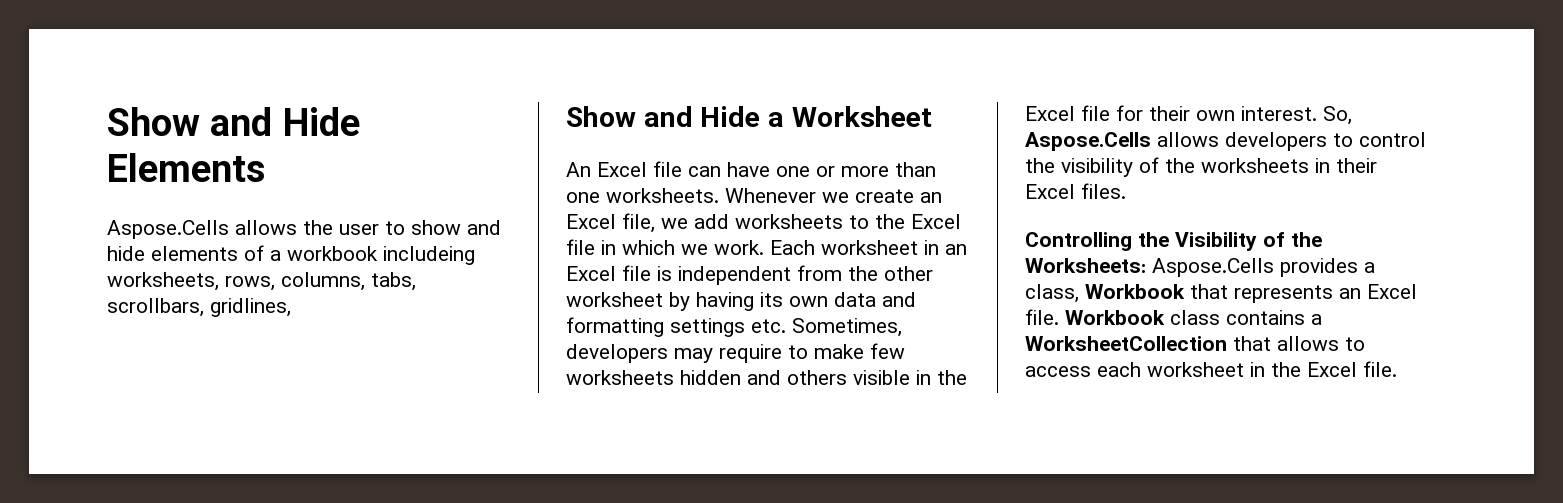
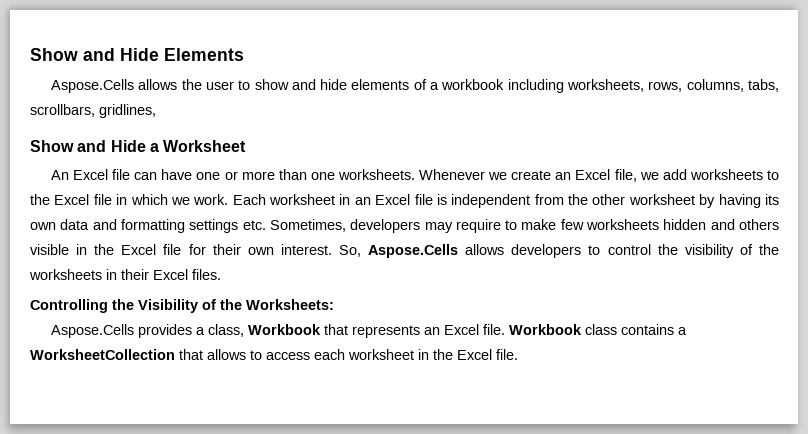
- Aspose.Cells allows the user to show and hide elements of a workbook includeing worksheets, rows, columns, tabs, scrollbars, gridlines,
+ Aspose.Cells allows the user to show and hide elements of a workbook including worksheets, rows, columns, tabs, scrollbars, gridlines,
- Controlling the Visibility of the Worksheets: Aspose.Cells provides a class, Workbook that represents an Excel file.
+ Controlling the Visibility of the Worksheets:
+ Aspose.Cells provides a class, Workbook that represents an Excel file.

